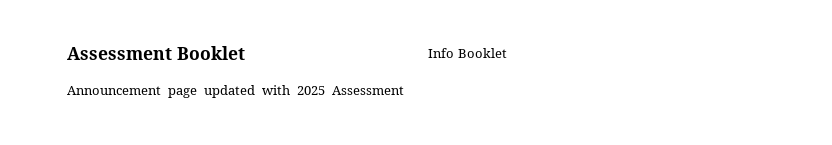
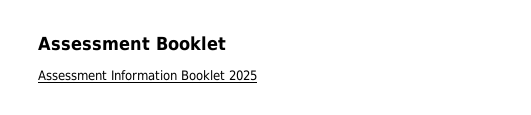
- Announcement page updated with 2025 Assessment Info Booklet
+ Assessment Information Booklet 2025

